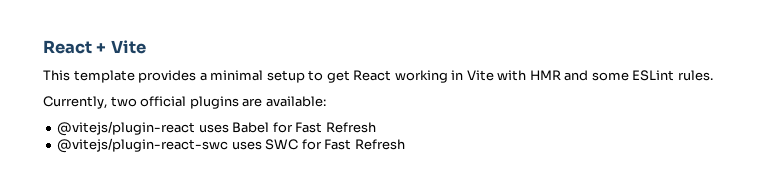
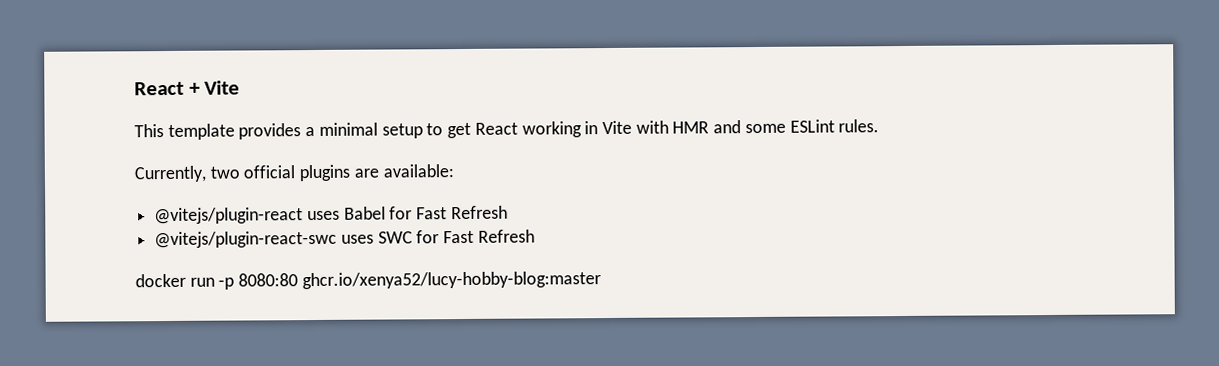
+ docker run -p 8080:80 ghcr.io/xenya52/lucy-hobby-blog:master

